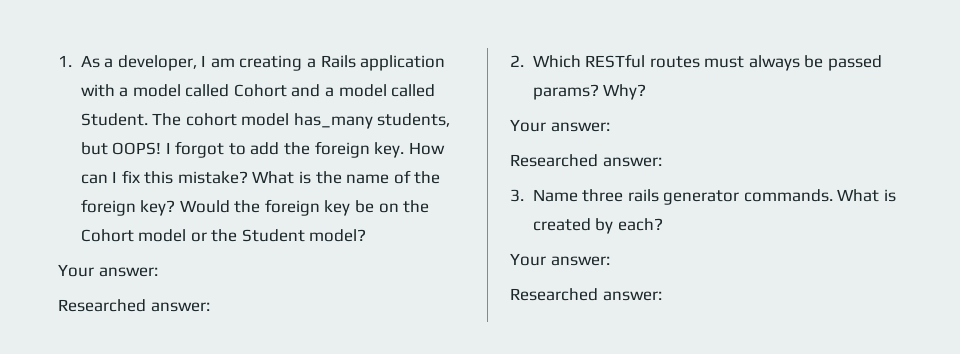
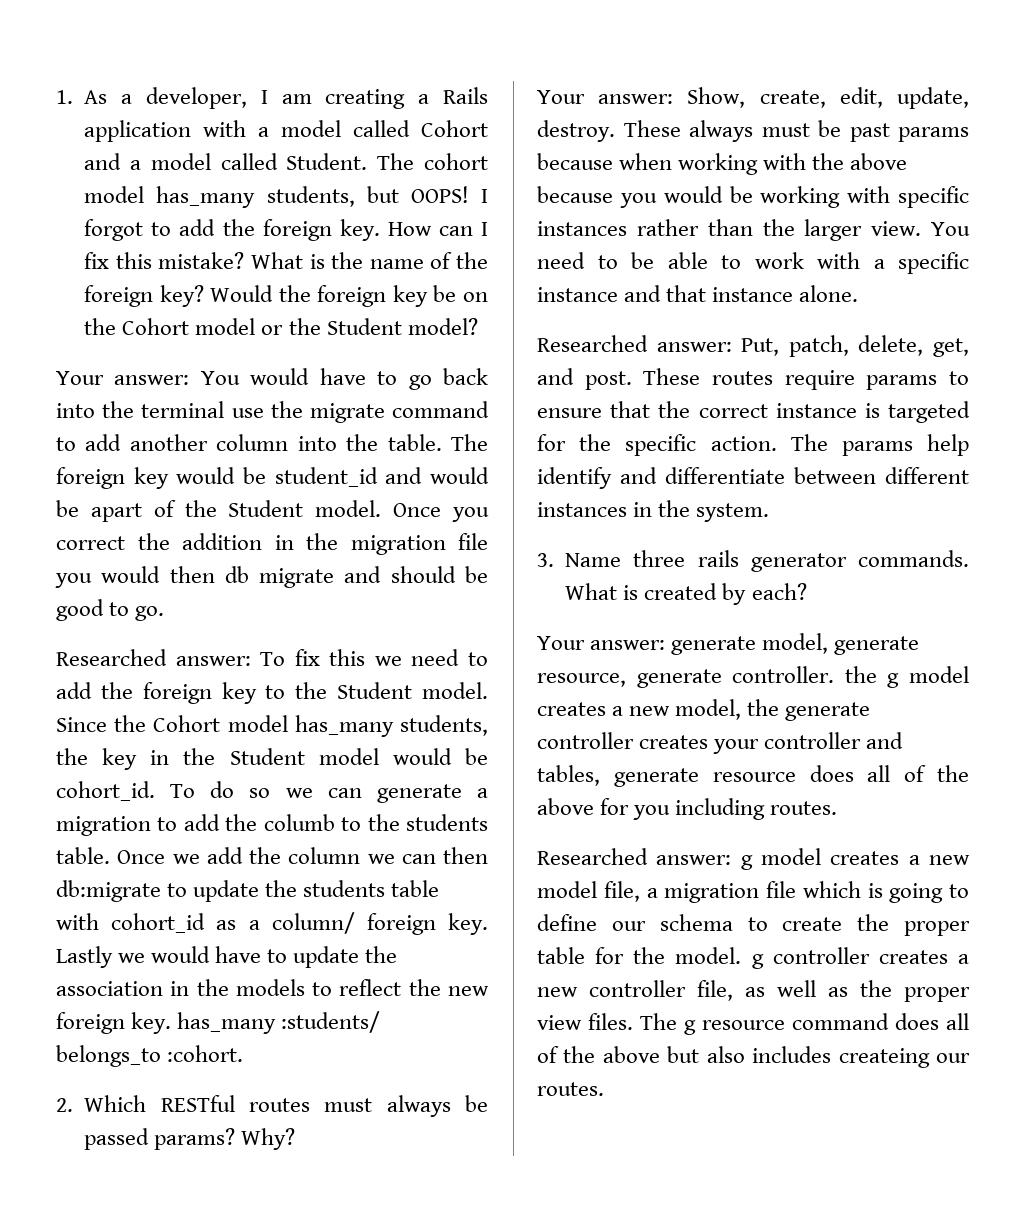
  Would the foreign key be on the Cohort model or the Student model?
- Your answer:
- Researched answer:
+ Your answer: You would have to go back into the terminal use the migrate command to add another column into the table. The foreign key would be student_id and would be apart of the Student model. Once you correct the addition in the migration file you would then db migrate and should be good to go.
+ Researched answer: To fix this we need to add the foreign key to the Student model. Since the Cohort model has_many students, the key in the Student model would be cohort_id. To do so we can generate a migration to add the columb to the students table. Once we add the column we can then db:migrate to update the students table with cohort_id as a column/ foreign key. Lastly we would have to update the association in the models to reflect the new foreign key. has_many :students/ belongs_to :cohort.
  Why?
- Your answer:
- Researched answer:
+ Your answer: Show, create, edit, update, destroy. These always must be past params because when working with the above because you would be working with specific instances rather than the larger view. You need to be able to work with a specific instance and that instance alone.
+ Researched answer: Put, patch, delete, get, and post. These routes require params to ensure that the correct instance is targeted for the specific action. The params help identify and differentiate between different instances in the system.
  What is created by each?
- Your answer:
- Researched answer:
+ Your answer: generate model, generate resource, generate controller. the g model creates a new model, the generate controller creates your controller and tables, generate resource does all of the above for you including routes.
+ Researched answer: g model creates a new model file, a migration file which is going to define our schema to create the proper table for the model. g controller creates a new controller file, as well as the proper view files. The g resource command does all of the above but also includes createing our routes.

